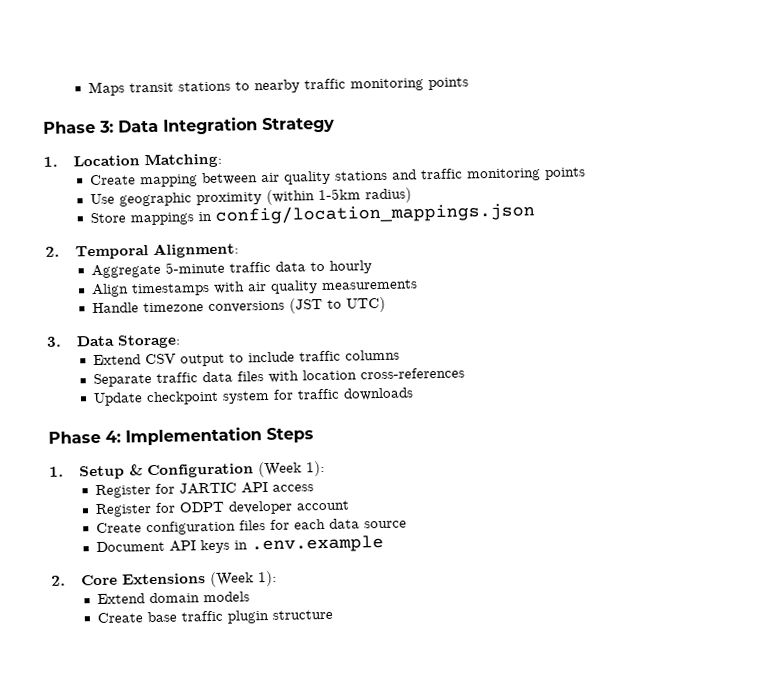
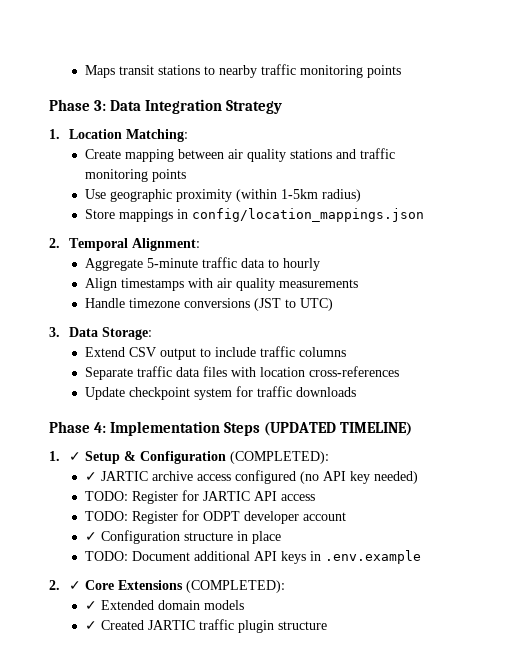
- Phase 4: Implementation Steps
- 1. Setup & Configuration (Week 1):
- Register for JARTIC API access
+ Phase 4: Implementation Steps (UPDATED TIMELINE)
+ 1. ✓ Setup & Configuration (COMPLETED):
+ ✓ JARTIC archive access configured (no API key needed)
+ TODO: Register for JARTIC API access
- Register for ODPT developer account
+ TODO: Register for ODPT developer account
- Create configuration files for each data source
- Document API keys in .env.example
+ ✓ Configuration structure in place
+ TODO: Document additional API keys in .env.example
- 2. Core Extensions (Week 1):
- Extend domain models
+ 2. ✓ Core Extensions (COMPLETED):
+ ✓ Extended domain models
- Create base traffic plugin structure
+ ✓ Created JARTIC traffic plugin structure

